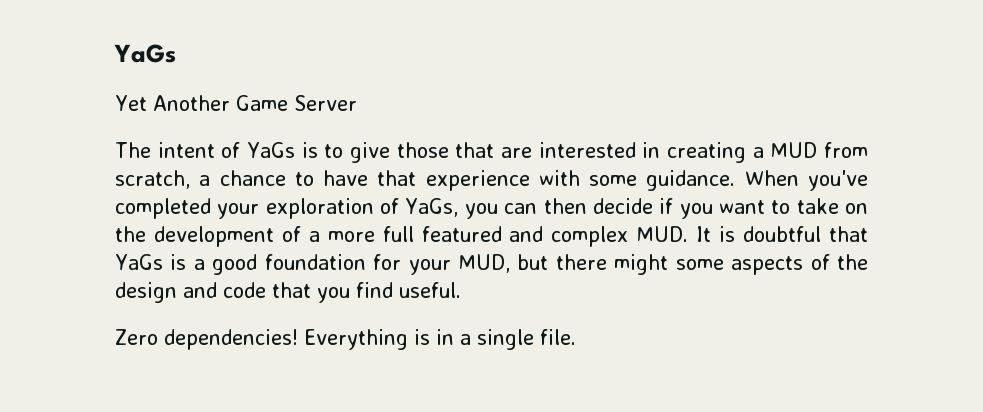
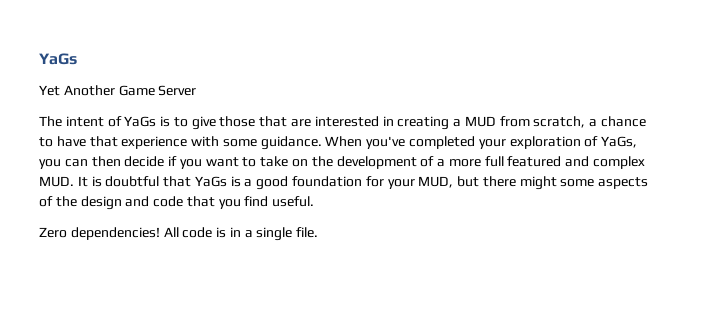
- Everything is in a single file.
+ All code is in a single file.

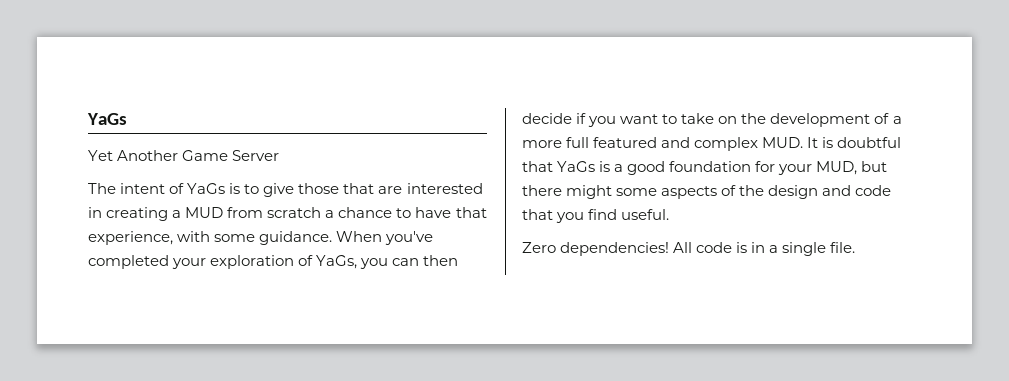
- The intent of YaGs is to give those that are interested in creating a MUD from scratch, a chance to have that experience with some guidance.
+ The intent of YaGs is to give those that are interested in creating a MUD from scratch a chance to have that experience, with some guidance.

